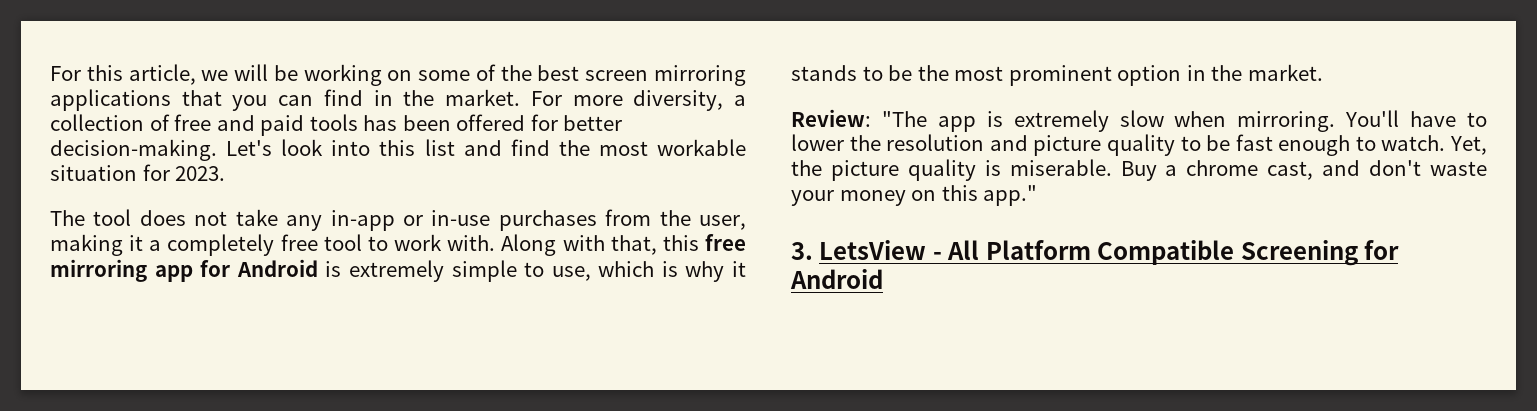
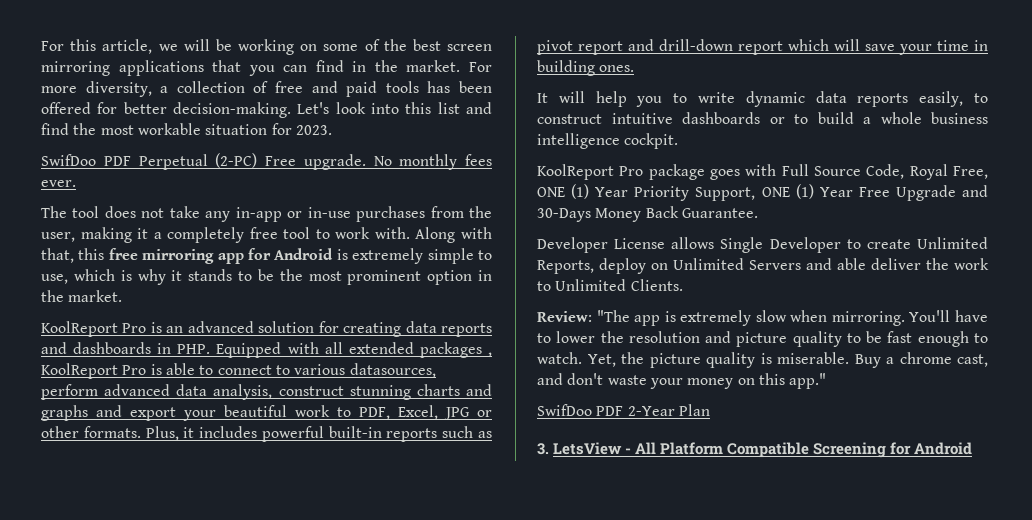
+ SwifDoo PDF Perpetual (2-PC) Free upgrade. No monthly fees ever.
+ KoolReport Pro is an advanced solution for creating data reports and dashboards in PHP. Equipped with all extended packages , KoolReport Pro is able to connect to various datasources, perform advanced data analysis, construct stunning charts and graphs and export your beautiful work to PDF, Excel, JPG or other formats. Plus, it includes powerful built-in reports such as pivot report and drill-down report which will save your time in building ones.
+ It will help you to write dynamic data reports easily, to construct intuitive dashboards or to build a whole business intelligence cockpit.
+ KoolReport Pro package goes with Full Source Code, Royal Free, ONE (1) Year Priority Support, ONE (1) Year Free Upgrade and 30-Days Money Back Guarantee.
+ Developer License allows Single Developer to create Unlimited Reports, deploy on Unlimited Servers and able deliver the work to Unlimited Clients.
+ SwifDoo PDF 2-Year Plan

